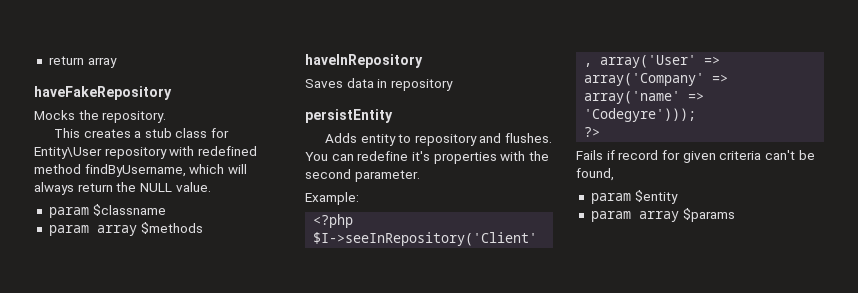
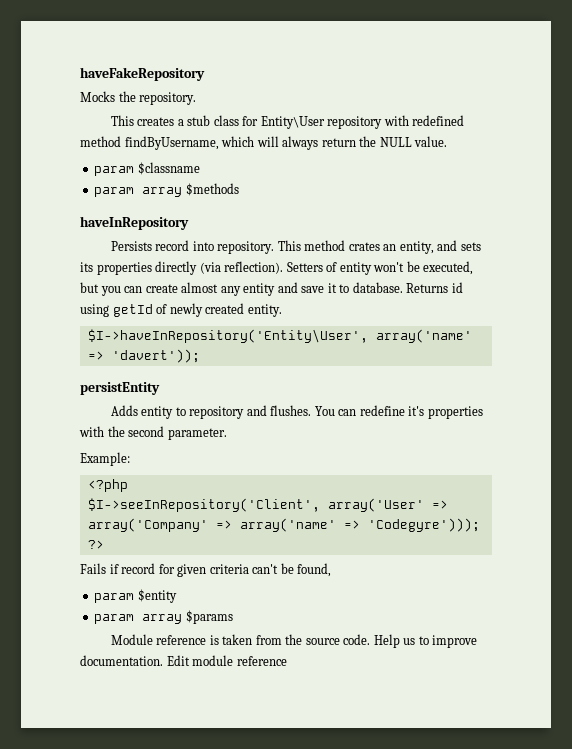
- return array
- Saves data in repository
+ Persists record into repository. This method crates an entity, and sets its properties directly (via reflection). Setters of entity won't be executed, but you can create almost any entity and save it to database. Returns id using getId of newly created entity.
+ $I->haveInRepository('Entity\User', array('name' => 'davert'));
+ Module reference is taken from the source code. Help us to improve documentation. Edit module reference

